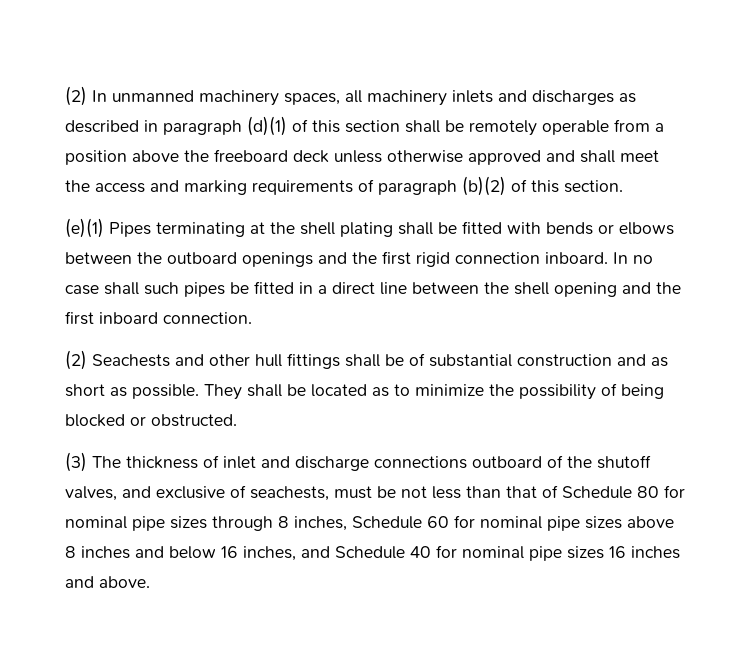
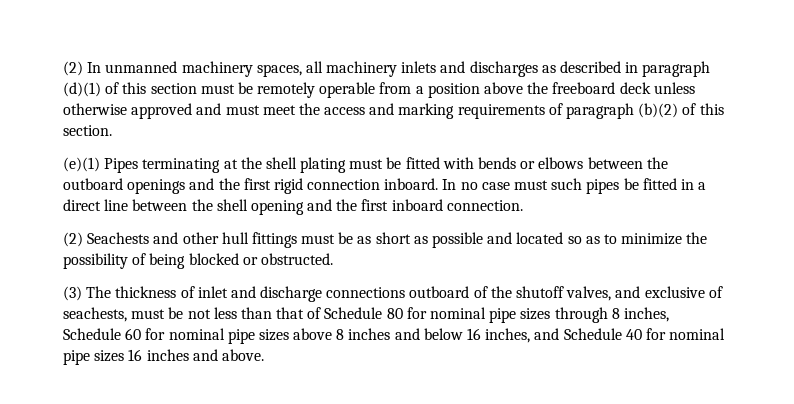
- (2) In unmanned machinery spaces, all machinery inlets and discharges as described in paragraph (d)(1) of this section shall be remotely operable from a position above the freeboard deck unless otherwise approved and shall meet the access and marking requirements of paragraph (b)(2) of this section.
+ (2) In unmanned machinery spaces, all machinery inlets and discharges as described in paragraph (d)(1) of this section must be remotely operable from a position above the freeboard deck unless otherwise approved and must meet the access and marking requirements of paragraph (b)(2) of this section.
- (e)(1) Pipes terminating at the shell plating shall be fitted with bends or elbows between the outboard openings and the first rigid connection inboard.
+ (e)(1) Pipes terminating at the shell plating must be fitted with bends or elbows between the outboard openings and the first rigid connection inboard.
- In no case shall such pipes be fitted in a direct line between the shell opening and the first inboard connection.
+ In no case must such pipes be fitted in a direct line between the shell opening and the first inboard connection.
- (2) Seachests and other hull fittings shall be of substantial construction and as short as possible. They shall be located as to minimize the possibility of being blocked or obstructed.
+ (2) Seachests and other hull fittings must be as short as possible and located so as to minimize the possibility of being blocked or obstructed.

